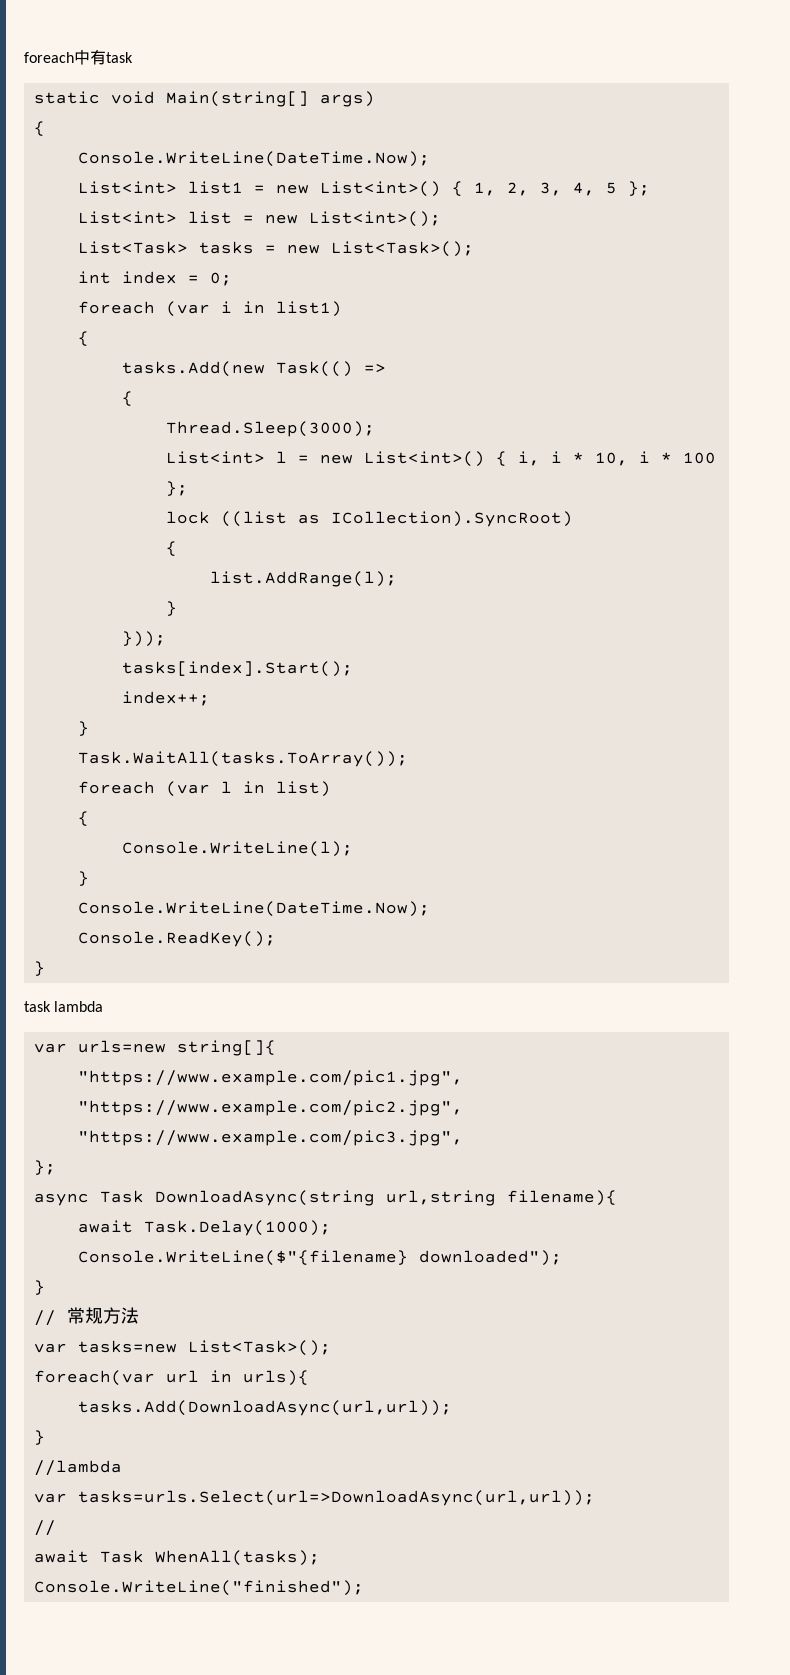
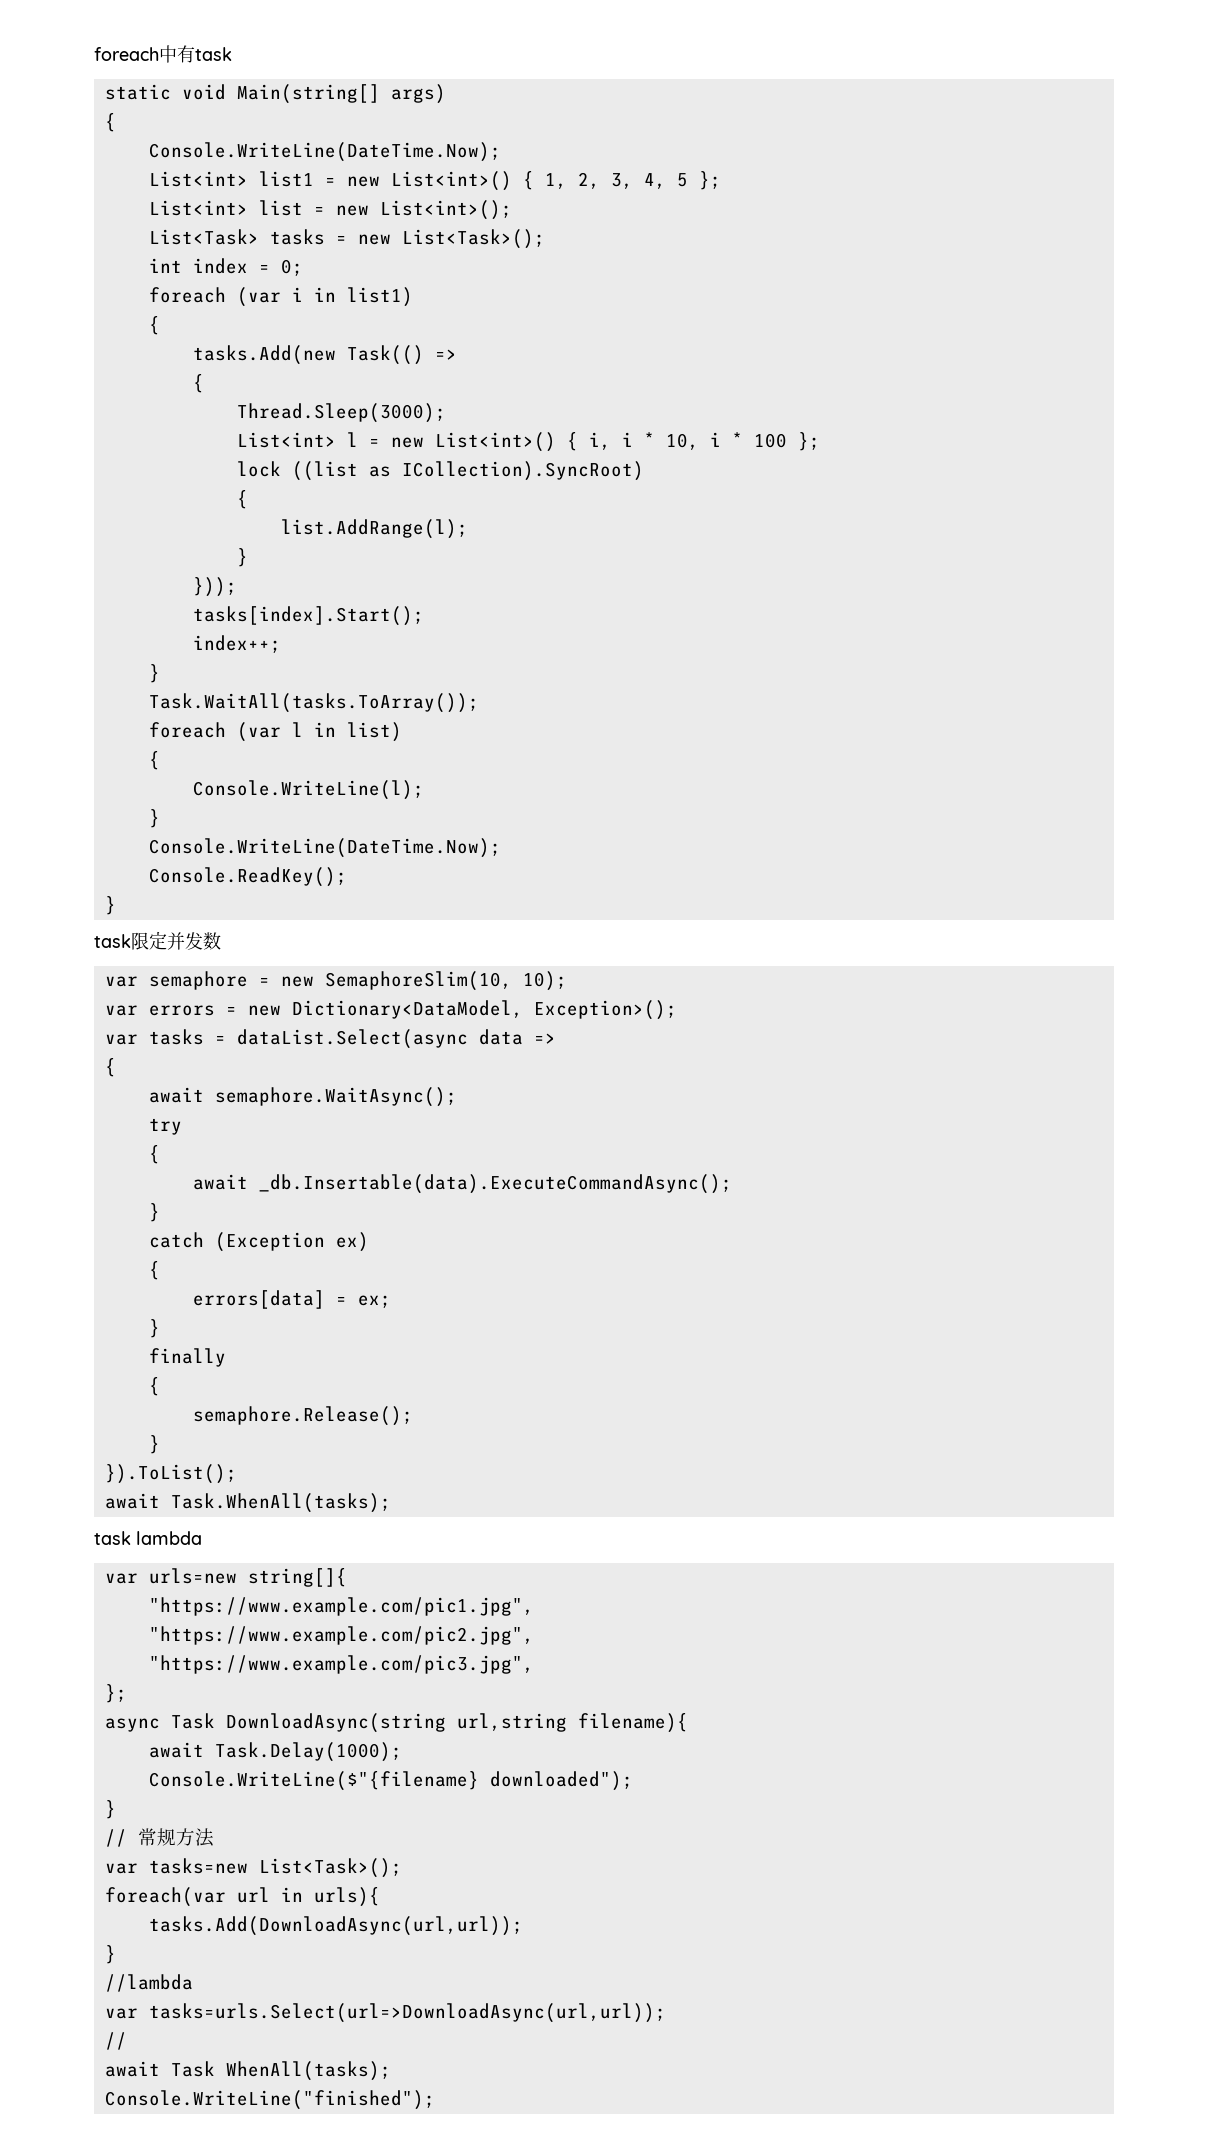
+ task限定并发数
+ var semaphore = new SemaphoreSlim(10, 10);
+ var errors = new Dictionary<DataModel, Exception>();
+ var tasks = dataList.Select(async data =>
+ {
+ await semaphore.WaitAsync();
+ try
+ {
+ await _db.Insertable(data).ExecuteCommandAsync();
+ }
+ catch (Exception ex)
+ {
+ errors[data] = ex;
+ }
+ finally
+ {
+ semaphore.Release();
+ }
+ }).ToList();
+ await Task.WhenAll(tasks);

